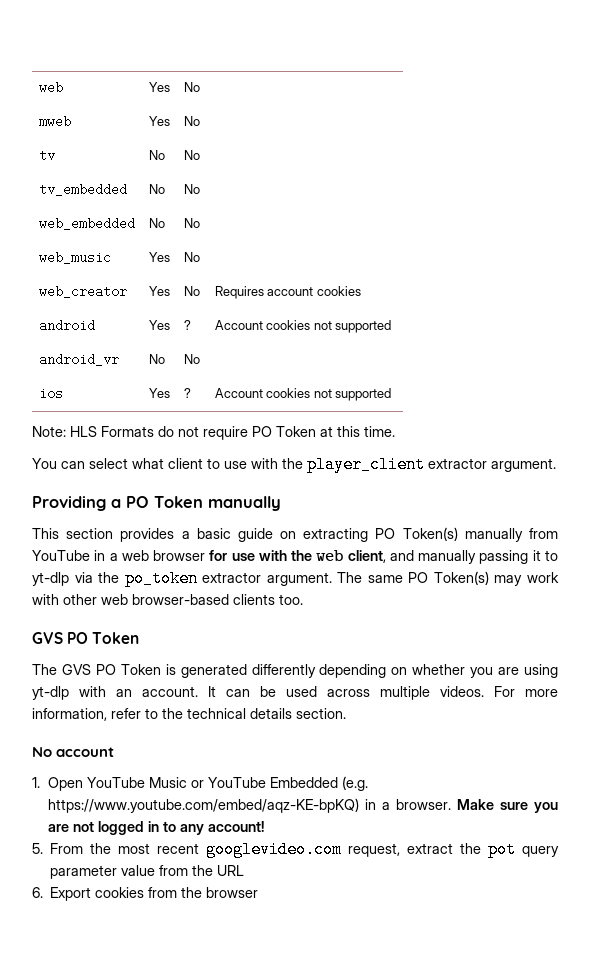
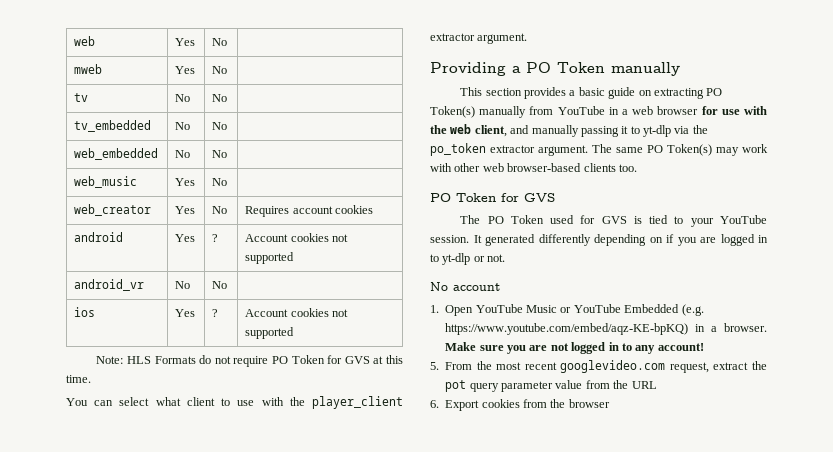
- Note: HLS Formats do not require PO Token at this time.
+ Note: HLS Formats do not require PO Token for GVS at this time.
  The same PO Token(s) may work with other web browser-based clients too.
- GVS PO Token
- The GVS PO Token is generated differently depending on whether you are using yt-dlp with an account. It can be used across multiple videos. For more information, refer to the technical details section.
+ PO Token for GVS
+ The PO Token used for GVS is tied to your YouTube session. It generated differently depending on if you are logged in to yt-dlp or not.

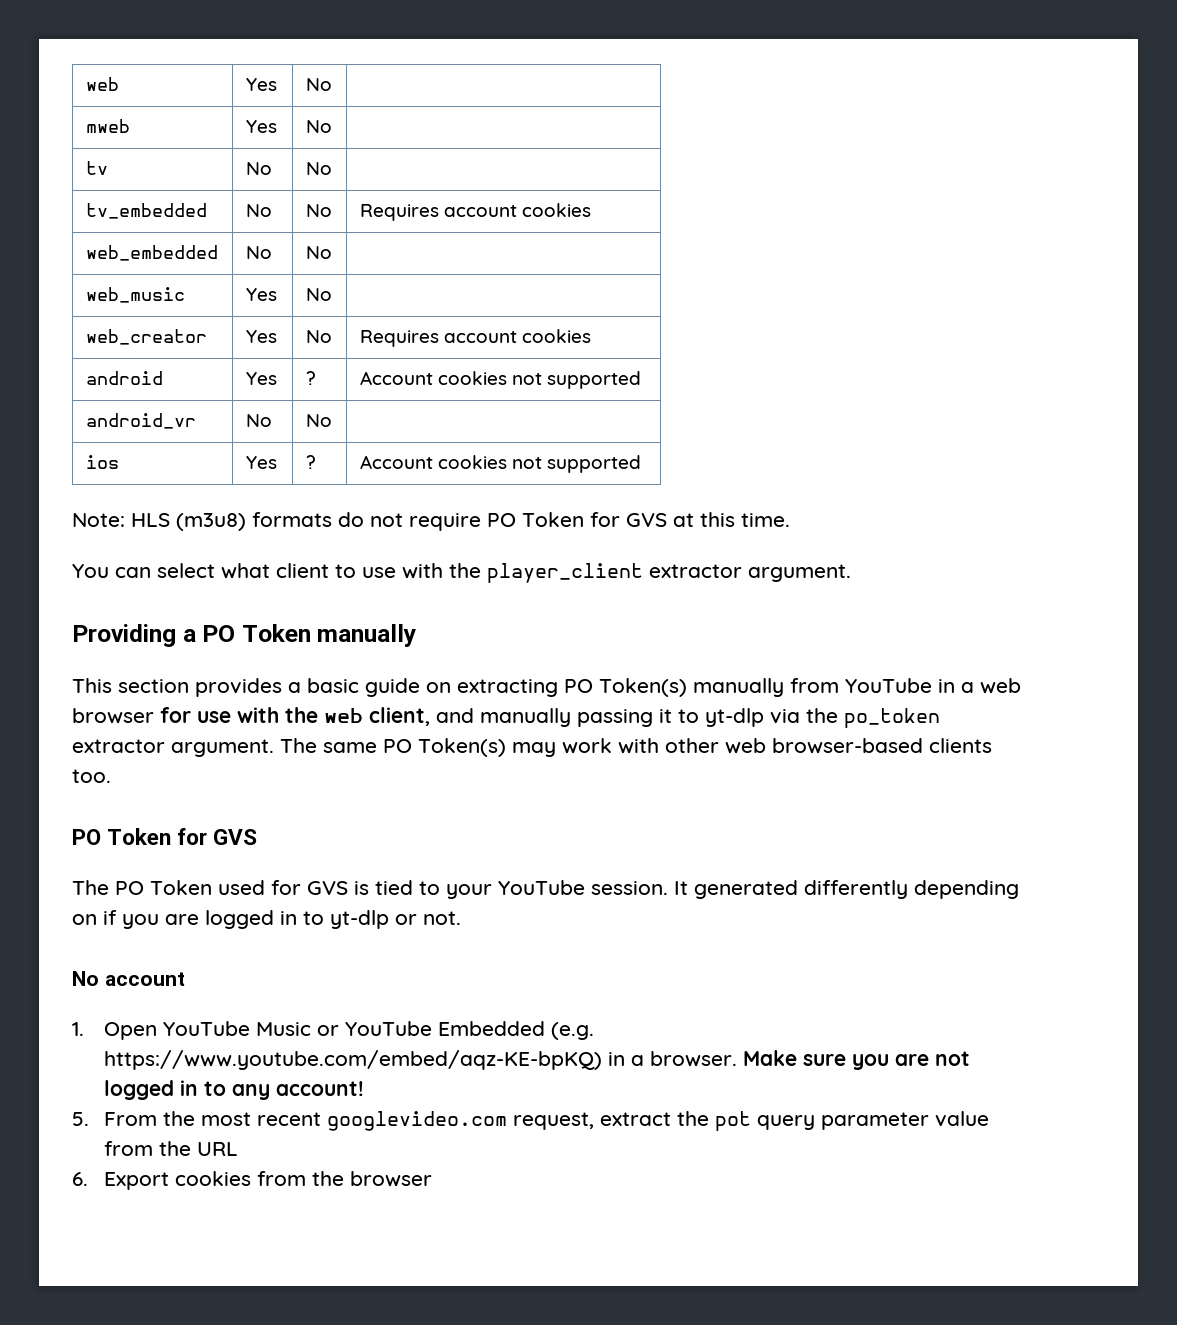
- tv_embedded | No | No |
+ tv_embedded | No | No | Requires account cookies
- Note: HLS Formats do not require PO Token for GVS at this time.
+ Note: HLS (m3u8) formats do not require PO Token for GVS at this time.

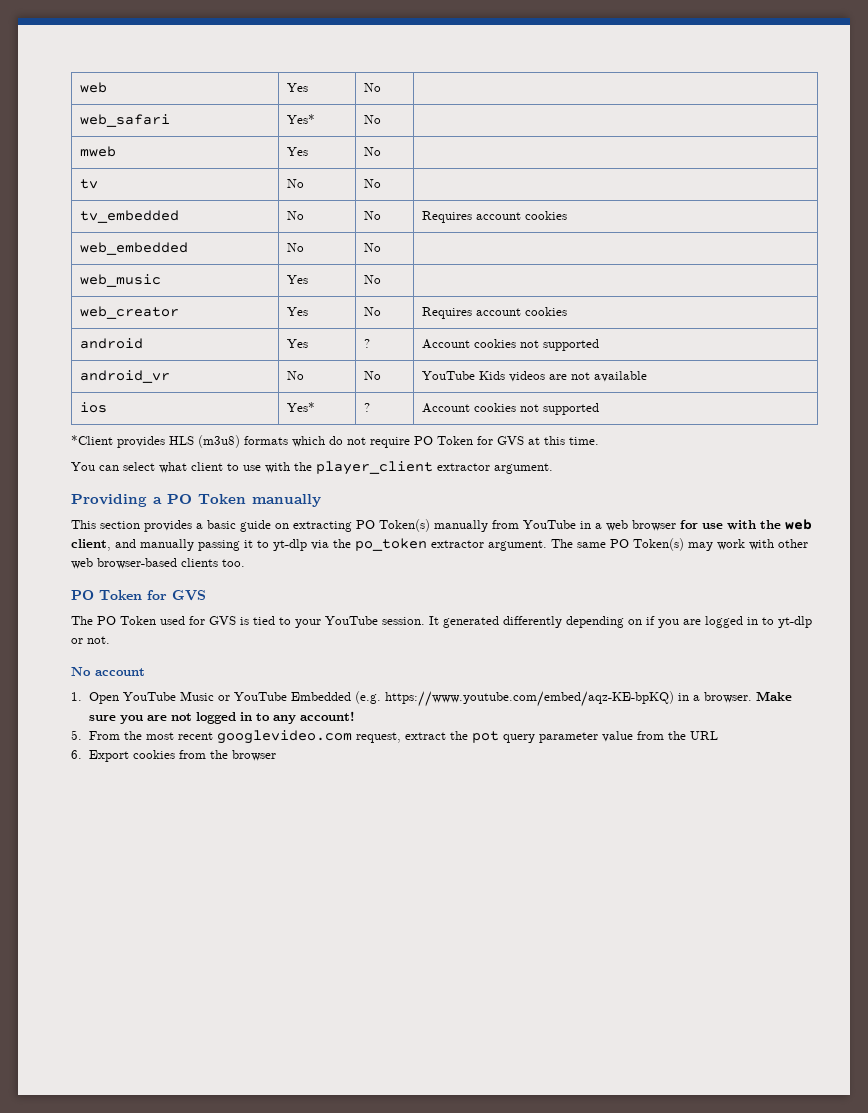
+ web_safari | Yes* | No |
- android_vr | No | No |
+ android_vr | No | No | YouTube Kids videos are not available
- ios | Yes | ? | Account cookies not supported
- Note: HLS (m3u8) formats do not require PO Token for GVS at this time.
+ ios | Yes* | ? | Account cookies not supported
+ *Client provides HLS (m3u8) formats which do not require PO Token for GVS at this time.

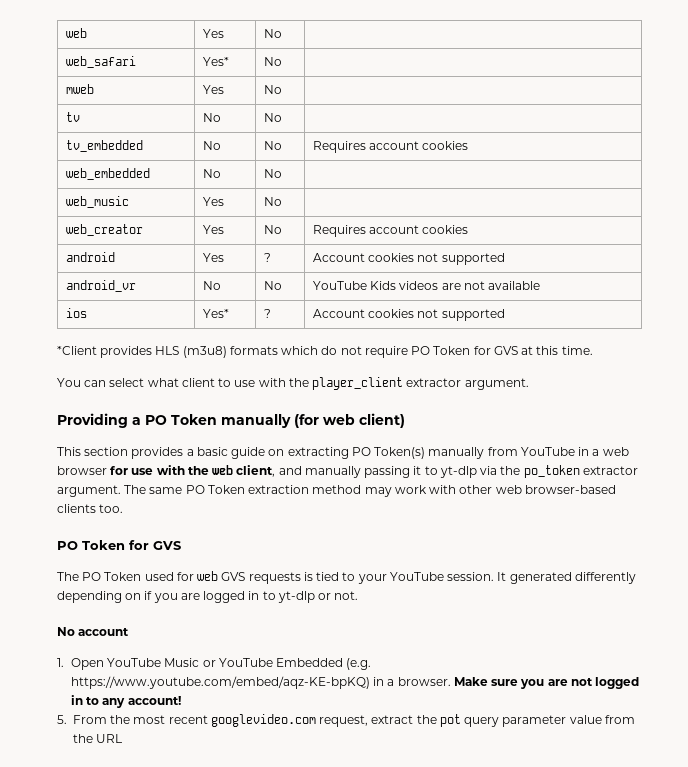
- Providing a PO Token manually
+ Providing a PO Token manually (for web client)
- The same PO Token(s) may work with other web browser-based clients too.
+ The same PO Token extraction method may work with other web browser-based clients too.
- The PO Token used for GVS is tied to your YouTube session.
+ The PO Token used for web GVS requests is tied to your YouTube session.
- 6. Export cookies from the browser

